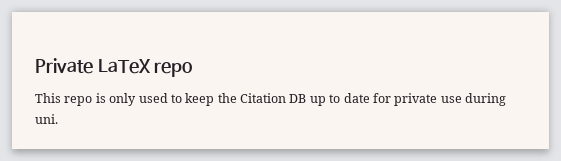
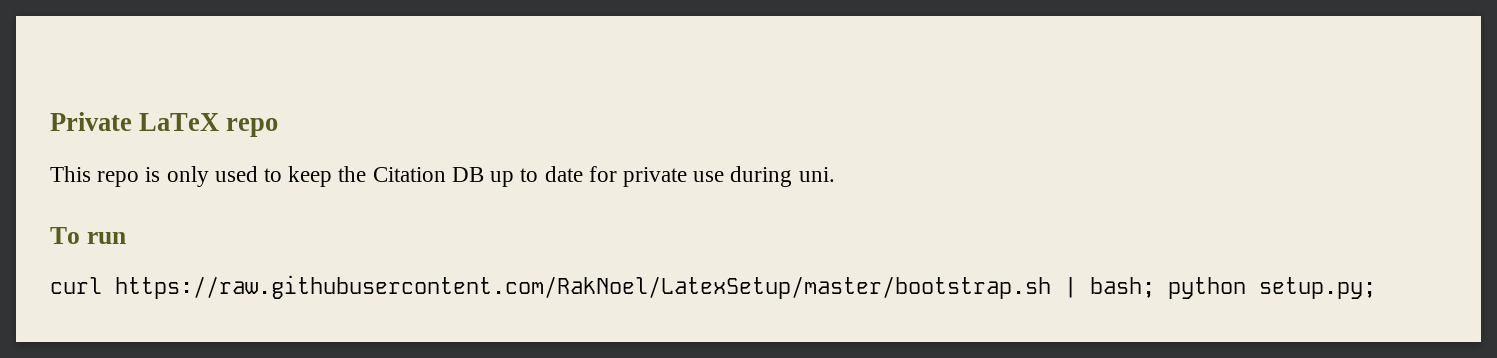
+ To run
+ curl https://raw.githubusercontent.com/RakNoel/LatexSetup/master/bootstrap.sh | bash; python setup.py;

